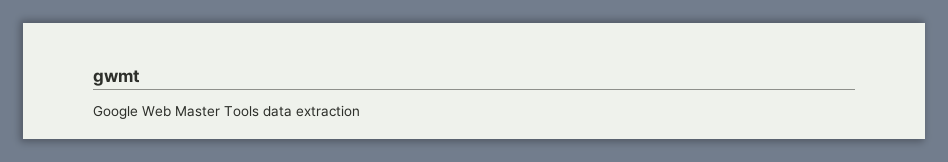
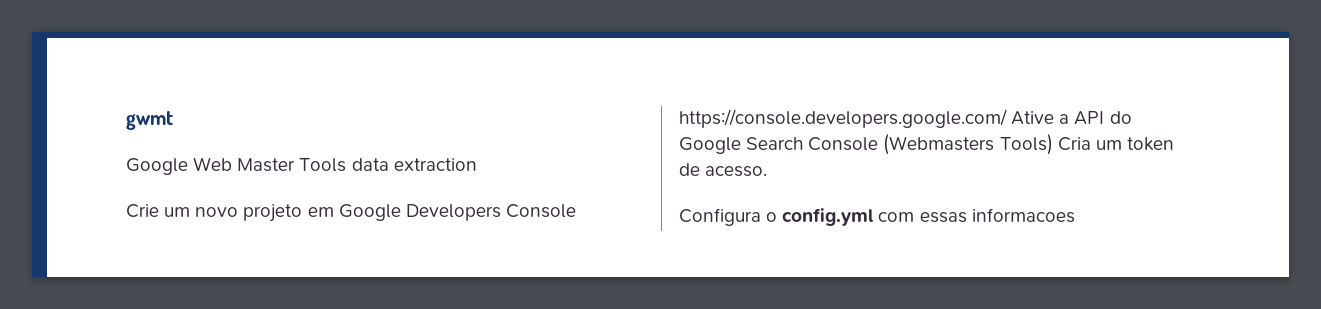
+ Crie um novo projeto em Google Developers Console https://console.developers.google.com/ Ative a API do Google Search Console (Webmasters Tools) Cria um token de acesso.
+ Configura o config.yml com essas informacoes

